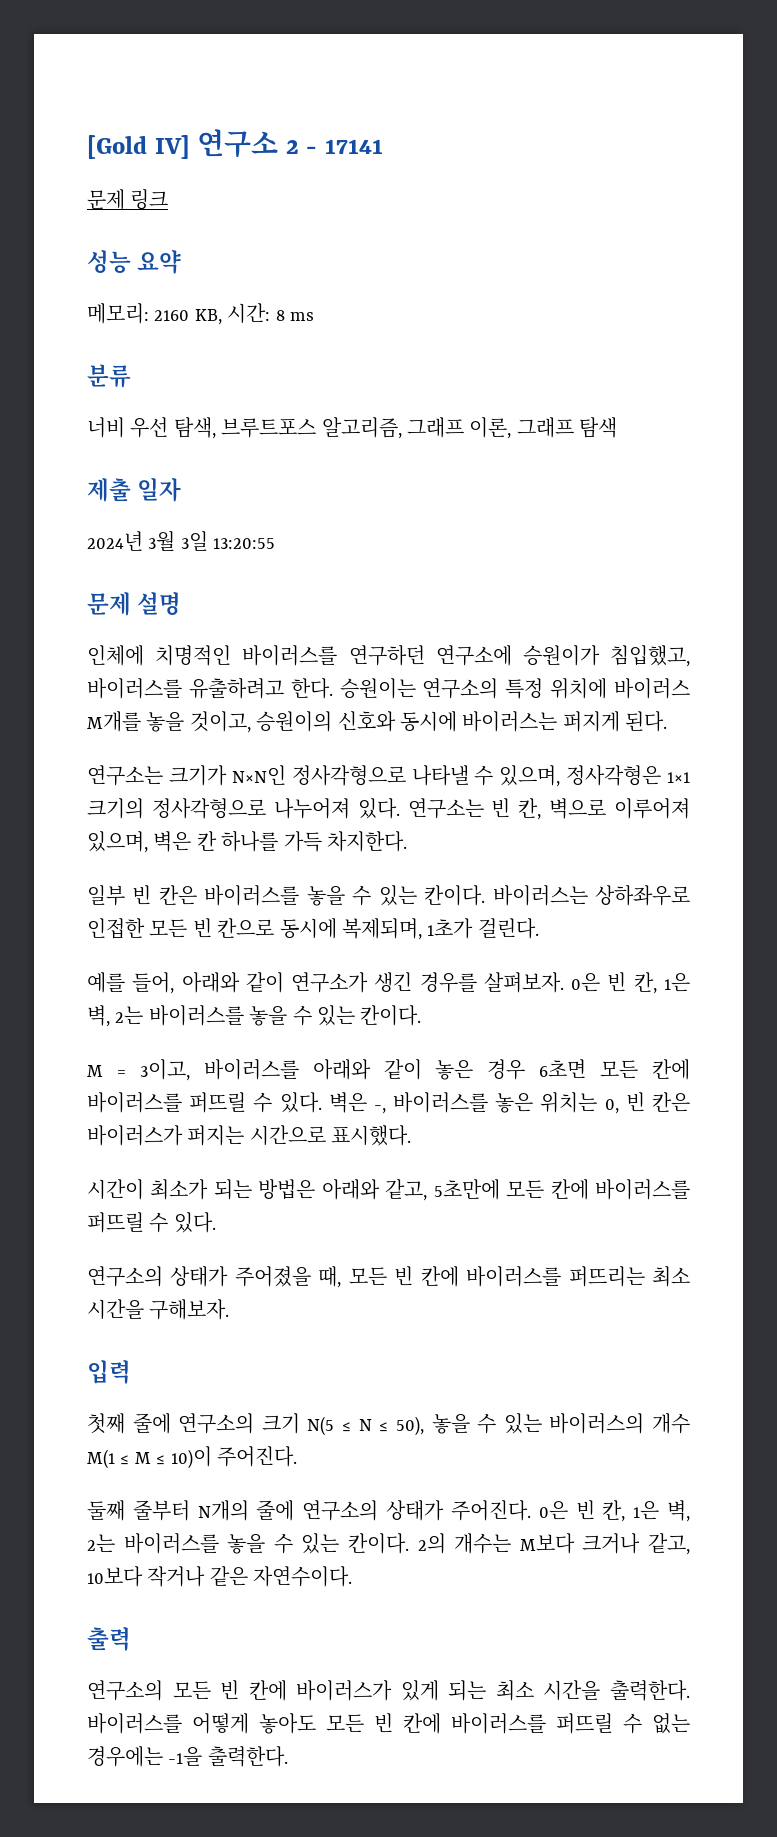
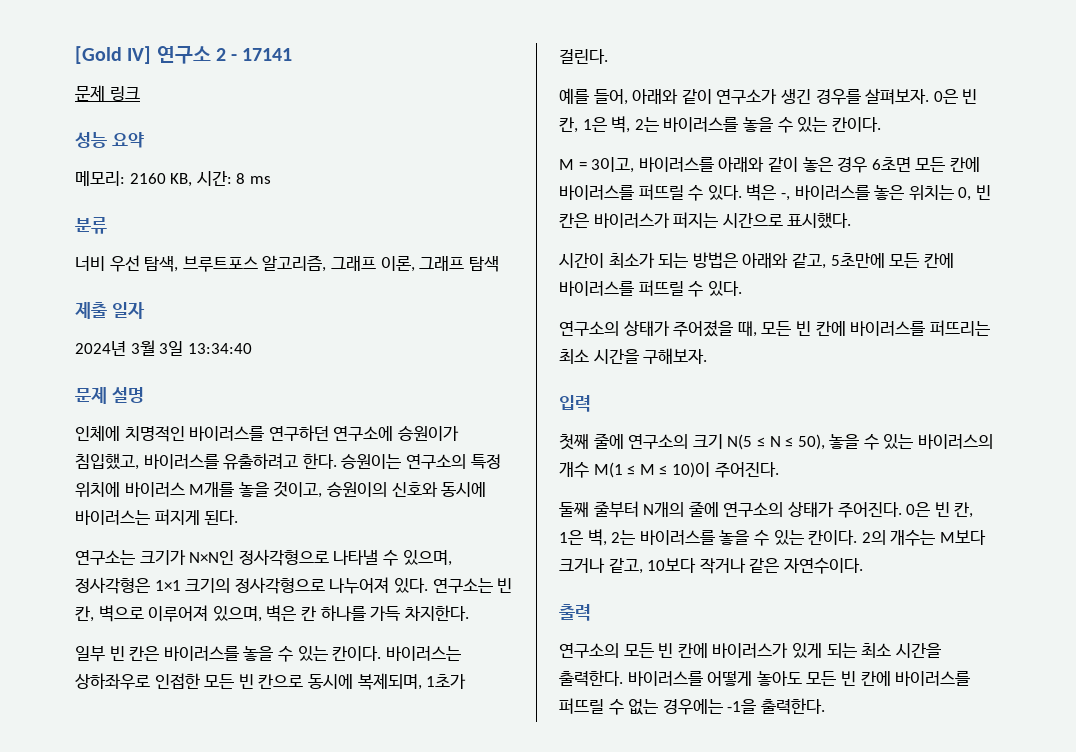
- 2024년 3월 3일 13:20:55
+ 2024년 3월 3일 13:34:40

